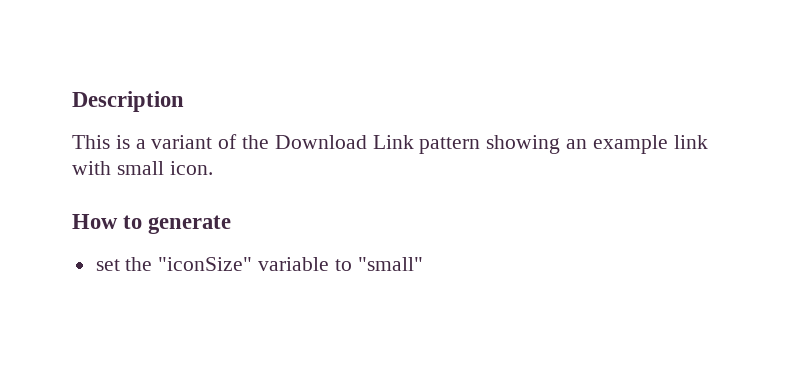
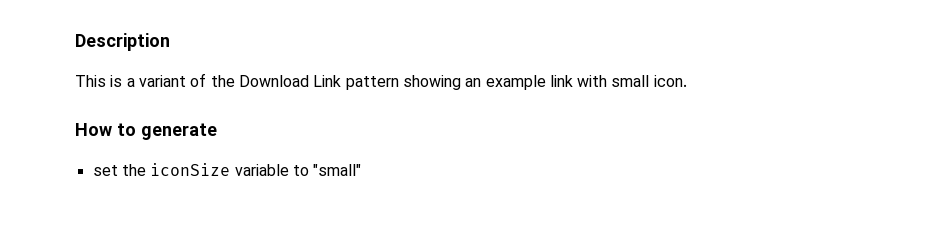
- set the "iconSize" variable to "small"
+ set the iconSize variable to "small"

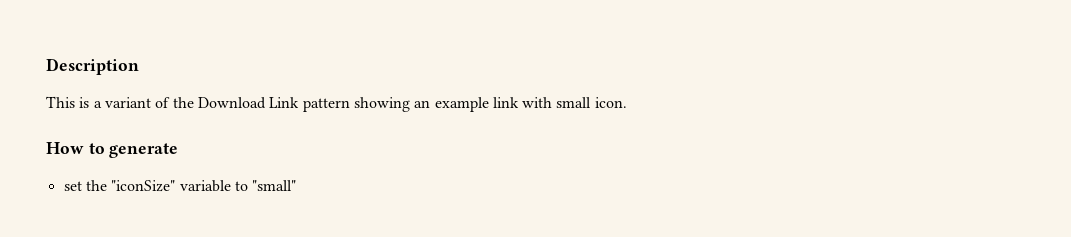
- set the iconSize variable to "small"
+ set the "iconSize" variable to "small"

